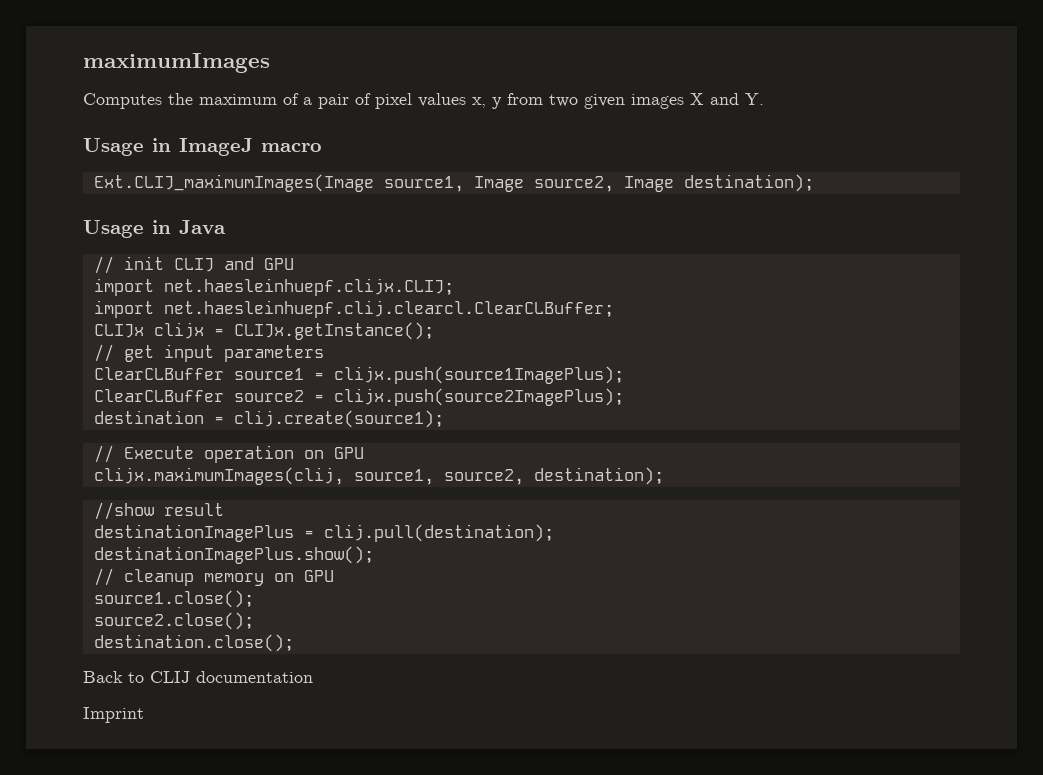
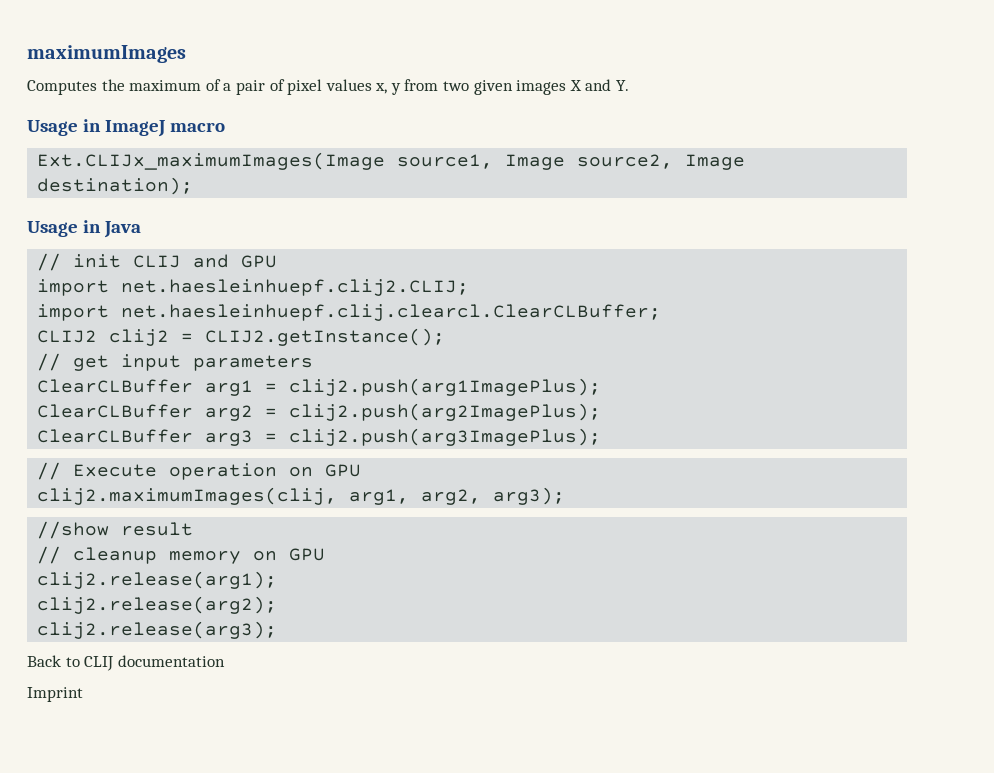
- Ext.CLIJ_maximumImages(Image source1, Image source2, Image destination);
+ Ext.CLIJx_maximumImages(Image source1, Image source2, Image destination);
- import net.haesleinhuepf.clijx.CLIJ;
+ import net.haesleinhuepf.clij2.CLIJ;
- CLIJx clijx = CLIJx.getInstance();
+ CLIJ2 clij2 = CLIJ2.getInstance();
- ClearCLBuffer source1 = clijx.push(source1ImagePlus);
- ClearCLBuffer source2 = clijx.push(source2ImagePlus);
- destination = clij.create(source1);
+ ClearCLBuffer arg1 = clij2.push(arg1ImagePlus);
+ ClearCLBuffer arg2 = clij2.push(arg2ImagePlus);
+ ClearCLBuffer arg3 = clij2.push(arg3ImagePlus);
- clijx.maximumImages(clij, source1, source2, destination);
+ clij2.maximumImages(clij, arg1, arg2, arg3);
  //show result
- destinationImagePlus = clij.pull(destination);
- destinationImagePlus.show();
- source1.close();
- source2.close();
- destination.close();
+ clij2.release(arg1);
+ clij2.release(arg2);
+ clij2.release(arg3);

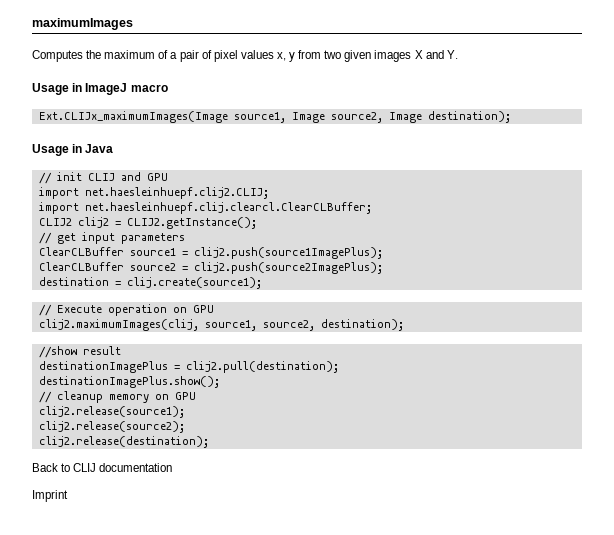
- ClearCLBuffer arg1 = clij2.push(arg1ImagePlus);
- ClearCLBuffer arg2 = clij2.push(arg2ImagePlus);
- ClearCLBuffer arg3 = clij2.push(arg3ImagePlus);
+ ClearCLBuffer source1 = clij2.push(source1ImagePlus);
+ ClearCLBuffer source2 = clij2.push(source2ImagePlus);
+ destination = clij.create(source1);
- clij2.maximumImages(clij, arg1, arg2, arg3);
+ clij2.maximumImages(clij, source1, source2, destination);
+ destinationImagePlus = clij2.pull(destination);
+ destinationImagePlus.show();
- clij2.release(arg1);
- clij2.release(arg2);
- clij2.release(arg3);
+ clij2.release(source1);
+ clij2.release(source2);
+ clij2.release(destination);

